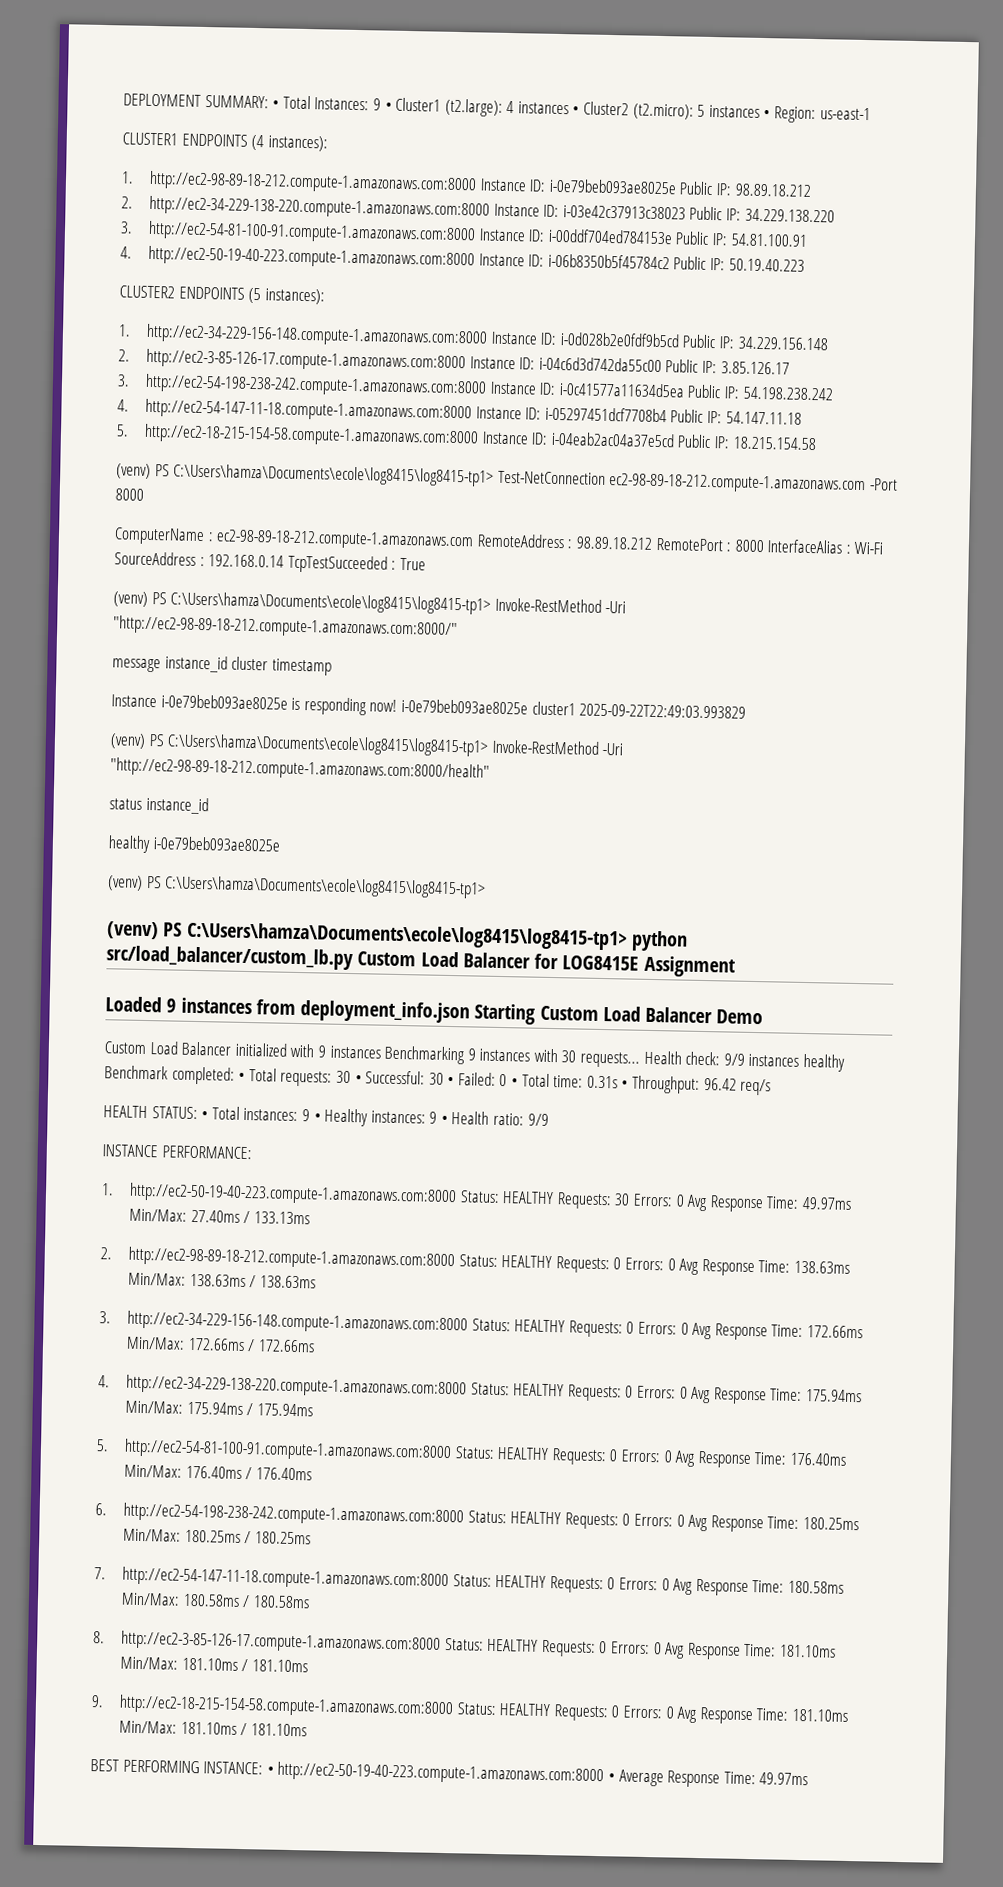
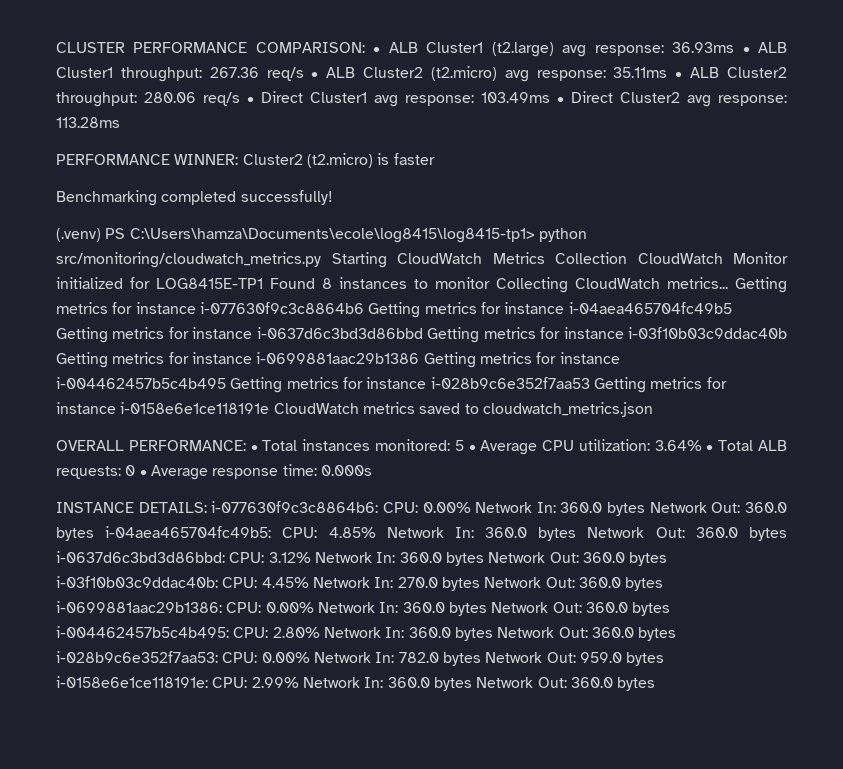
- DEPLOYMENT SUMMARY: • Total Instances: 9 • Cluster1 (t2.large): 4 instances • Cluster2 (t2.micro): 5 instances • Region: us-east-1
- CLUSTER1 ENDPOINTS (4 instances):
- 1. http://ec2-98-89-18-212.compute-1.amazonaws.com:8000 Instance ID: i-0e79beb093ae8025e Public IP: 98.89.18.212
- 2. http://ec2-34-229-138-220.compute-1.amazonaws.com:8000 Instance ID: i-03e42c37913c38023 Public IP: 34.229.138.220
- 3. http://ec2-54-81-100-91.compute-1.amazonaws.com:8000 Instance ID: i-00ddf704ed784153e Public IP: 54.81.100.91
- 4. http://ec2-50-19-40-223.compute-1.amazonaws.com:8000 Instance ID: i-06b8350b5f45784c2 Public IP: 50.19.40.223
- CLUSTER2 ENDPOINTS (5 instances):
- 1. http://ec2-34-229-156-148.compute-1.amazonaws.com:8000 Instance ID: i-0d028b2e0fdf9b5cd Public IP: 34.229.156.148
- 2. http://ec2-3-85-126-17.compute-1.amazonaws.com:8000 Instance ID: i-04c6d3d742da55c00 Public IP: 3.85.126.17
- 3. http://ec2-54-198-238-242.compute-1.amazonaws.com:8000 Instance ID: i-0c41577a11634d5ea Public IP: 54.198.238.242
- 4. http://ec2-54-147-11-18.compute-1.amazonaws.com:8000 Instance ID: i-05297451dcf7708b4 Public IP: 54.147.11.18
- 5. http://ec2-18-215-154-58.compute-1.amazonaws.com:8000 Instance ID: i-04eab2ac04a37e5cd Public IP: 18.215.154.58
- (venv) PS C:\Users\hamza\Documents\ecole\log8415\log8415-tp1> Test-NetConnection ec2-98-89-18-212.compute-1.amazonaws.com -Port 8000
- ComputerName : ec2-98-89-18-212.compute-1.amazonaws.com RemoteAddress : 98.89.18.212 RemotePort : 8000 InterfaceAlias : Wi-Fi SourceAddress : 192.168.0.14 TcpTestSucceeded : True
- (venv) PS C:\Users\hamza\Documents\ecole\log8415\log8415-tp1> Invoke-RestMethod -Uri "http://ec2-98-89-18-212.compute-1.amazonaws.com:8000/"
- message instance_id cluster timestamp
- Instance i-0e79beb093ae8025e is responding now! i-0e79beb093ae8025e cluster1 2025-09-22T22:49:03.993829
- (venv) PS C:\Users\hamza\Documents\ecole\log8415\log8415-tp1> Invoke-RestMethod -Uri "http://ec2-98-89-18-212.compute-1.amazonaws.com:8000/health"
- status instance_id
- healthy i-0e79beb093ae8025e
- (venv) PS C:\Users\hamza\Documents\ecole\log8415\log8415-tp1>
- (venv) PS C:\Users\hamza\Documents\ecole\log8415\log8415-tp1> python src/load_balancer/custom_lb.py Custom Load Balancer for LOG8415E Assignment
- Loaded 9 instances from deployment_info.json Starting Custom Load Balancer Demo
- Custom Load Balancer initialized with 9 instances Benchmarking 9 instances with 30 requests... Health check: 9/9 instances healthy Benchmark completed: • Total requests: 30 • Successful: 30 • Failed: 0 • Total time: 0.31s • Throughput: 96.42 req/s
- HEALTH STATUS: • Total instances: 9 • Healthy instances: 9 • Health ratio: 9/9
- INSTANCE PERFORMANCE:
- 1. http://ec2-50-19-40-223.compute-1.amazonaws.com:8000 Status: HEALTHY Requests: 30 Errors: 0 Avg Response Time: 49.97ms Min/Max: 27.40ms / 133.13ms
- 2. http://ec2-98-89-18-212.compute-1.amazonaws.com:8000 Status: HEALTHY Requests: 0 Errors: 0 Avg Response Time: 138.63ms Min/Max: 138.63ms / 138.63ms
- 3. http://ec2-34-229-156-148.compute-1.amazonaws.com:8000 Status: HEALTHY Requests: 0 Errors: 0 Avg Response Time: 172.66ms Min/Max: 172.66ms / 172.66ms
- 4. http://ec2-34-229-138-220.compute-1.amazonaws.com:8000 Status: HEALTHY Requests: 0 Errors: 0 Avg Response Time: 175.94ms Min/Max: 175.94ms / 175.94ms
- 5. http://ec2-54-81-100-91.compute-1.amazonaws.com:8000 Status: HEALTHY Requests: 0 Errors: 0 Avg Response Time: 176.40ms Min/Max: 176.40ms / 176.40ms
- 6. http://ec2-54-198-238-242.compute-1.amazonaws.com:8000 Status: HEALTHY Requests: 0 Errors: 0 Avg Response Time: 180.25ms Min/Max: 180.25ms / 180.25ms
- 7. http://ec2-54-147-11-18.compute-1.amazonaws.com:8000 Status: HEALTHY Requests: 0 Errors: 0 Avg Response Time: 180.58ms Min/Max: 180.58ms / 180.58ms
- 8. http://ec2-3-85-126-17.compute-1.amazonaws.com:8000 Status: HEALTHY Requests: 0 Errors: 0 Avg Response Time: 181.10ms Min/Max: 181.10ms / 181.10ms
- 9. http://ec2-18-215-154-58.compute-1.amazonaws.com:8000 Status: HEALTHY Requests: 0 Errors: 0 Avg Response Time: 181.10ms Min/Max: 181.10ms / 181.10ms
- BEST PERFORMING INSTANCE: • http://ec2-50-19-40-223.compute-1.amazonaws.com:8000 • Average Response Time: 49.97ms
+ CLUSTER PERFORMANCE COMPARISON: • ALB Cluster1 (t2.large) avg response: 36.93ms • ALB Cluster1 throughput: 267.36 req/s • ALB Cluster2 (t2.micro) avg response: 35.11ms • ALB Cluster2 throughput: 280.06 req/s • Direct Cluster1 avg response: 103.49ms • Direct Cluster2 avg response: 113.28ms
+ PERFORMANCE WINNER: Cluster2 (t2.micro) is faster
+ Benchmarking completed successfully!
+ (.venv) PS C:\Users\hamza\Documents\ecole\log8415\log8415-tp1> python src/monitoring/cloudwatch_metrics.py Starting CloudWatch Metrics Collection CloudWatch Monitor initialized for LOG8415E-TP1 Found 8 instances to monitor Collecting CloudWatch metrics... Getting metrics for instance i-077630f9c3c8864b6 Getting metrics for instance i-04aea465704fc49b5 Getting metrics for instance i-0637d6c3bd3d86bbd Getting metrics for instance i-03f10b03c9ddac40b Getting metrics for instance i-0699881aac29b1386 Getting metrics for instance i-004462457b5c4b495 Getting metrics for instance i-028b9c6e352f7aa53 Getting metrics for instance i-0158e6e1ce118191e CloudWatch metrics saved to cloudwatch_metrics.json
+ OVERALL PERFORMANCE: • Total instances monitored: 5 • Average CPU utilization: 3.64% • Total ALB requests: 0 • Average response time: 0.000s
+ INSTANCE DETAILS: i-077630f9c3c8864b6: CPU: 0.00% Network In: 360.0 bytes Network Out: 360.0 bytes i-04aea465704fc49b5: CPU: 4.85% Network In: 360.0 bytes Network Out: 360.0 bytes i-0637d6c3bd3d86bbd: CPU: 3.12% Network In: 360.0 bytes Network Out: 360.0 bytes i-03f10b03c9ddac40b: CPU: 4.45% Network In: 270.0 bytes Network Out: 360.0 bytes i-0699881aac29b1386: CPU: 0.00% Network In: 360.0 bytes Network Out: 360.0 bytes i-004462457b5c4b495: CPU: 2.80% Network In: 360.0 bytes Network Out: 360.0 bytes i-028b9c6e352f7aa53: CPU: 0.00% Network In: 782.0 bytes Network Out: 959.0 bytes i-0158e6e1ce118191e: CPU: 2.99% Network In: 360.0 bytes Network Out: 360.0 bytes

